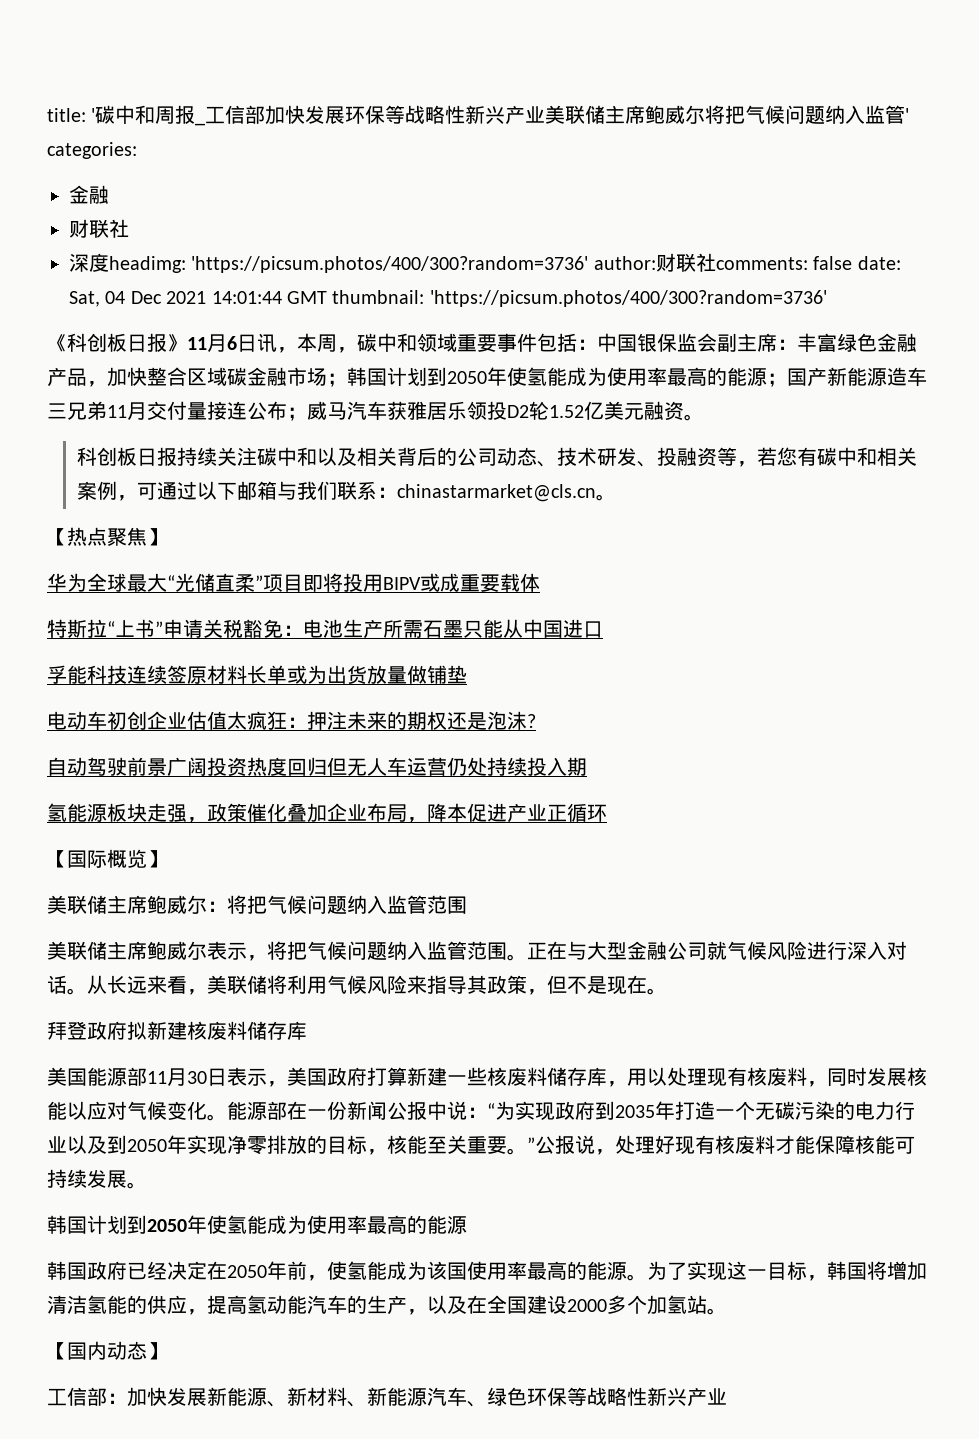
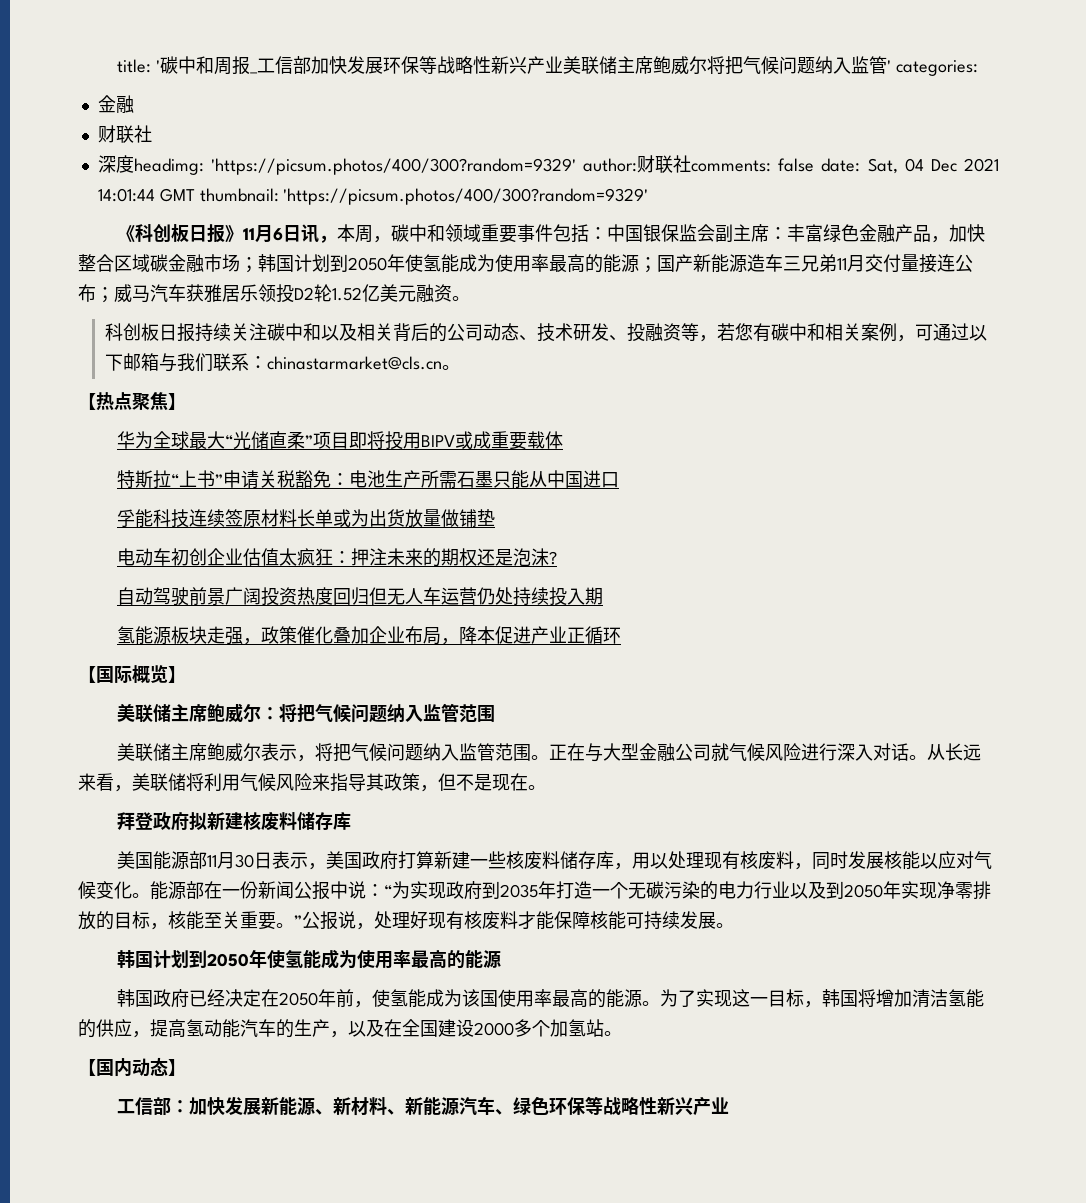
- 深度headimg: 'https://picsum.photos/400/300?random=3736' author:财联社comments: false date: Sat, 04 Dec 2021 14:01:44 GMT thumbnail: 'https://picsum.photos/400/300?random=3736'
+ 深度headimg: 'https://picsum.photos/400/300?random=9329' author:财联社comments: false date: Sat, 04 Dec 2021 14:01:44 GMT thumbnail: 'https://picsum.photos/400/300?random=9329'

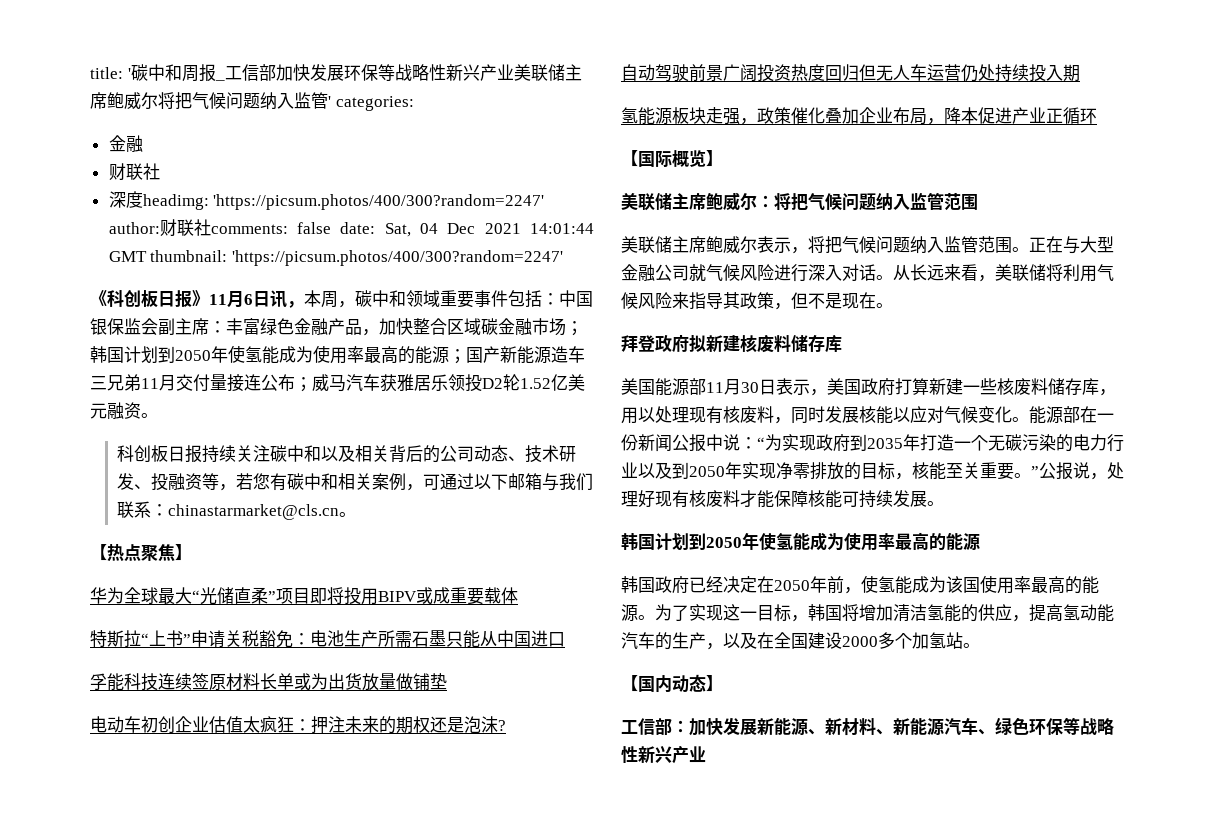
- 深度headimg: 'https://picsum.photos/400/300?random=9329' author:财联社comments: false date: Sat, 04 Dec 2021 14:01:44 GMT thumbnail: 'https://picsum.photos/400/300?random=9329'
+ 深度headimg: 'https://picsum.photos/400/300?random=2247' author:财联社comments: false date: Sat, 04 Dec 2021 14:01:44 GMT thumbnail: 'https://picsum.photos/400/300?random=2247'

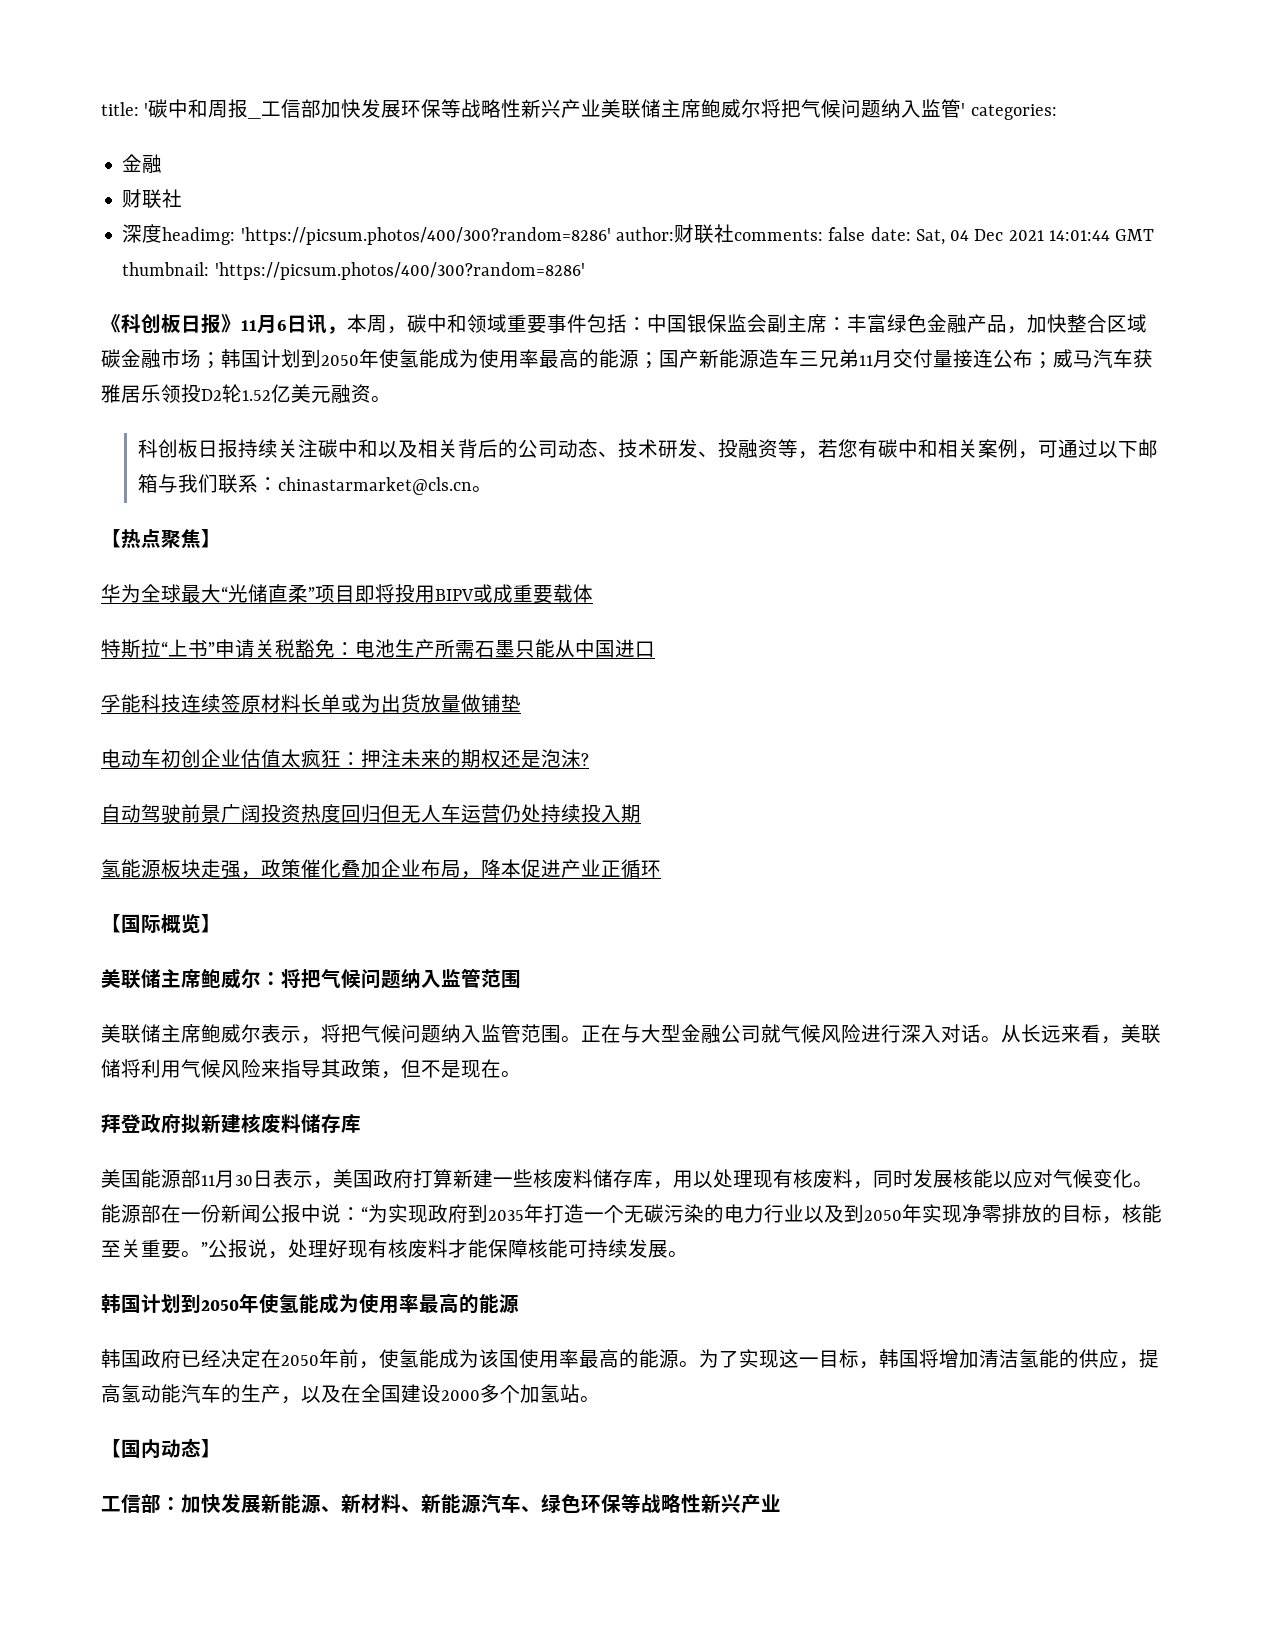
- 深度headimg: 'https://picsum.photos/400/300?random=2247' author:财联社comments: false date: Sat, 04 Dec 2021 14:01:44 GMT thumbnail: 'https://picsum.photos/400/300?random=2247'
+ 深度headimg: 'https://picsum.photos/400/300?random=8286' author:财联社comments: false date: Sat, 04 Dec 2021 14:01:44 GMT thumbnail: 'https://picsum.photos/400/300?random=8286'

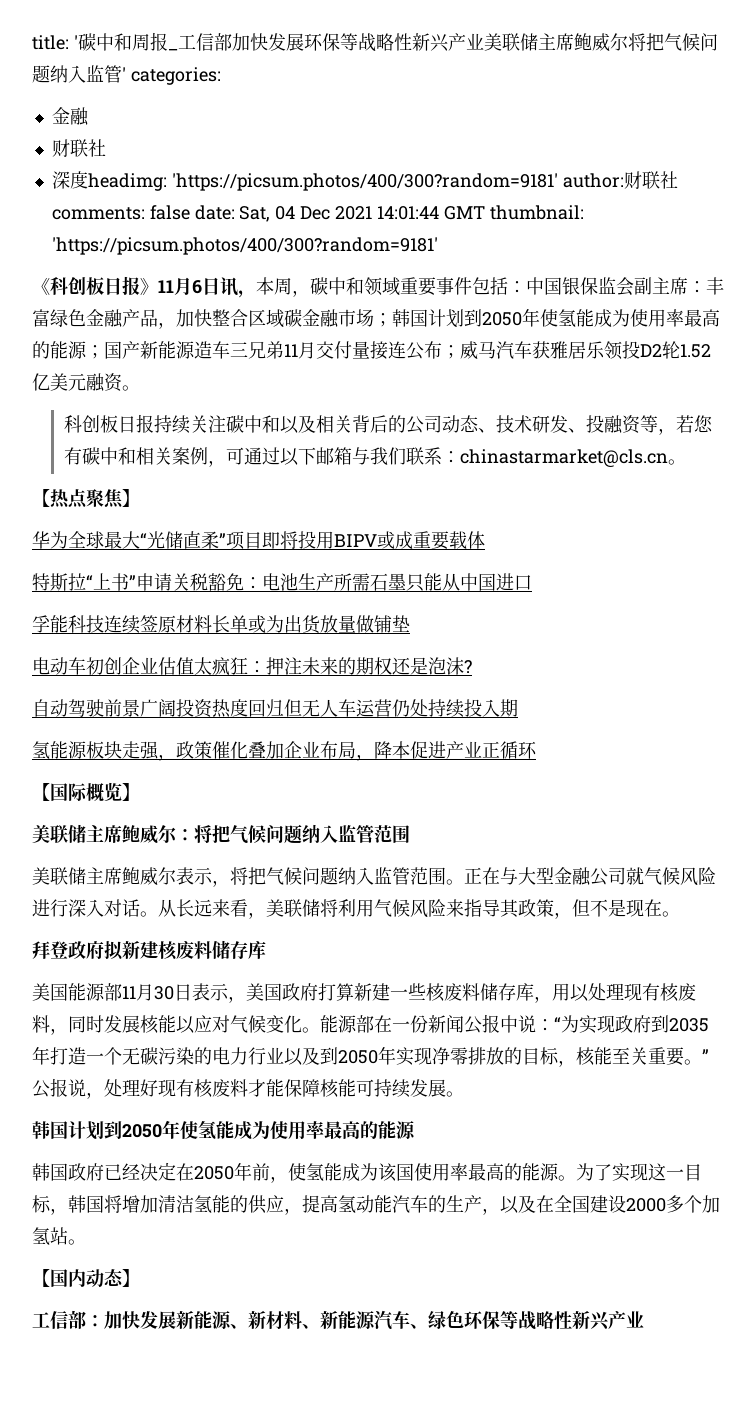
- 深度headimg: 'https://picsum.photos/400/300?random=8286' author:财联社comments: false date: Sat, 04 Dec 2021 14:01:44 GMT thumbnail: 'https://picsum.photos/400/300?random=8286'
+ 深度headimg: 'https://picsum.photos/400/300?random=9181' author:财联社comments: false date: Sat, 04 Dec 2021 14:01:44 GMT thumbnail: 'https://picsum.photos/400/300?random=9181'

